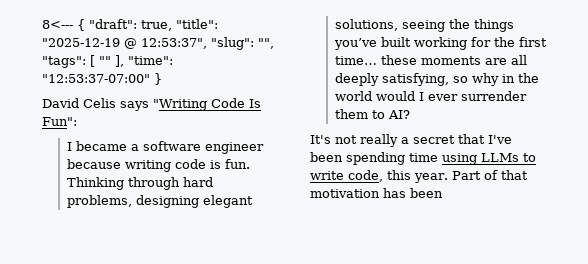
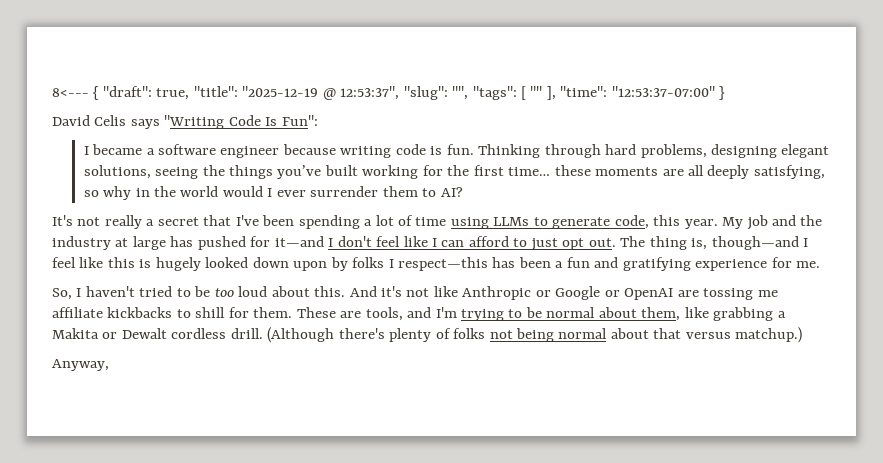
- It's not really a secret that I've been spending time using LLMs to write code, this year.
+ It's not really a secret that I've been spending a lot of time using LLMs to generate code, this year.
- Part of that motivation has been
+ My job and the industry at large has pushed for it—and I don't feel like I can afford to just opt out. The thing is, though—and I feel like this is hugely looked down upon by folks I respect—this has been a fun and gratifying experience for me.
+ So, I haven't tried to be too loud about this. And it's not like Anthropic or Google or OpenAI are tossing me affiliate kickbacks to shill for them. These are tools, and I'm trying to be normal about them, like grabbing a Makita or Dewalt cordless drill. (Although there's plenty of folks not being normal about that versus matchup.)
+ Anyway,

